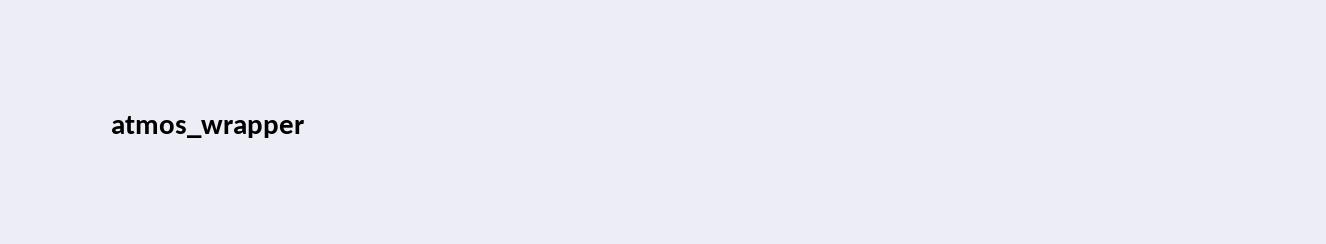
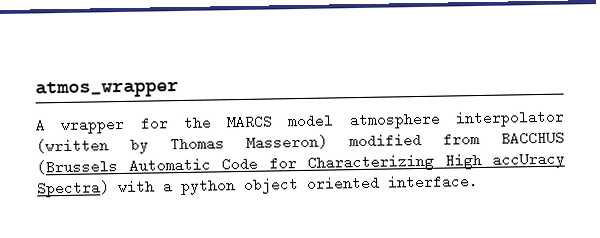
+ A wrapper for the MARCS model atmosphere interpolator (written by Thomas Masseron) modified from BACCHUS (Brussels Automatic Code for Characterizing High accUracy Spectra) with a python object oriented interface.

